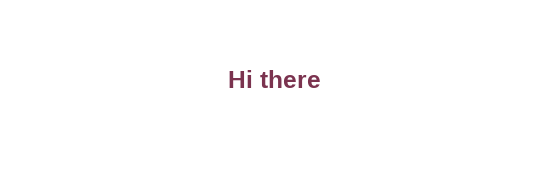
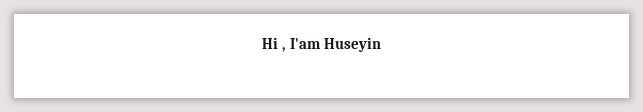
- Hi there
+ Hi , I'am Huseyin

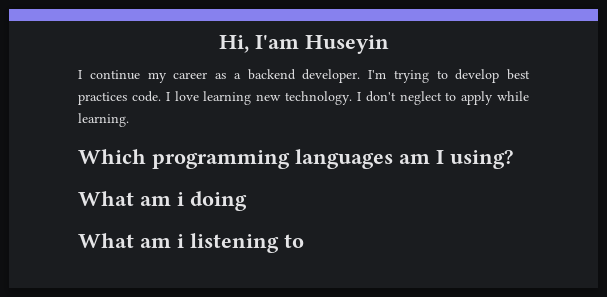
- Hi , I'am Huseyin
+ Hi, I'am Huseyin
+ I continue my career as a backend developer. I'm trying to develop best practices code. I love learning new technology. I don't neglect to apply while learning.
+ Which programming languages am I using?
+ What am i doing
+ What am i listening to

